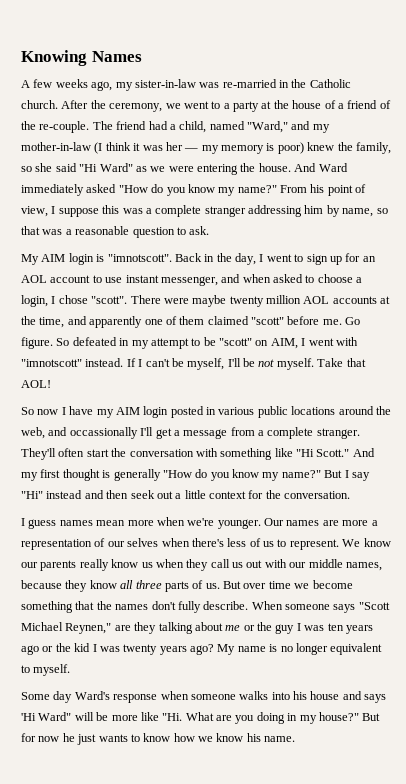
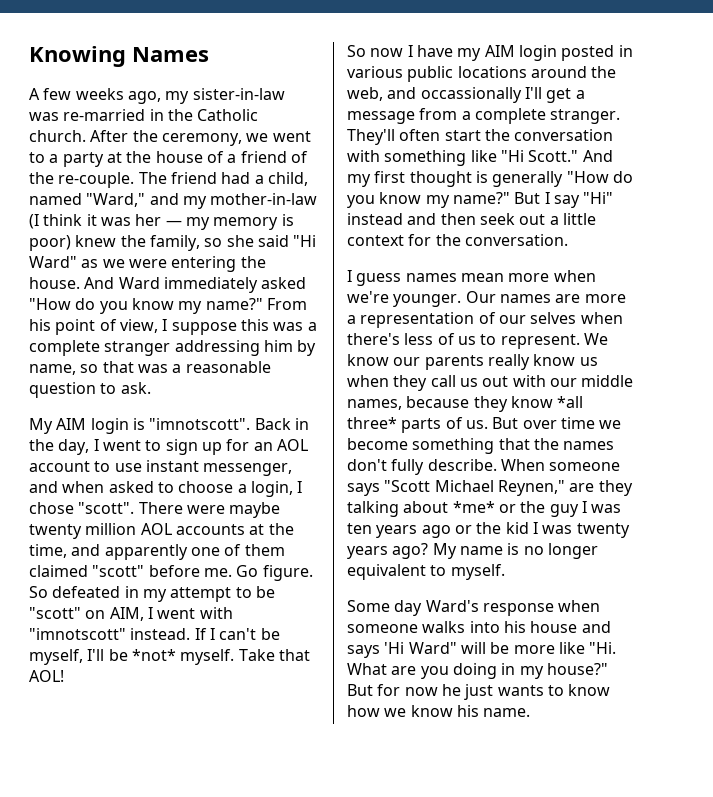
- If I can't be myself, I'll be not myself.
+ If I can't be myself, I'll be *not* myself.
- We know our parents really know us when they call us out with our middle names, because they know all three parts of us.
+ We know our parents really know us when they call us out with our middle names, because they know *all three* parts of us.
- When someone says "Scott Michael Reynen," are they talking about me or the guy I was ten years ago or the kid I was twenty years ago?
+ When someone says "Scott Michael Reynen," are they talking about *me* or the guy I was ten years ago or the kid I was twenty years ago?

